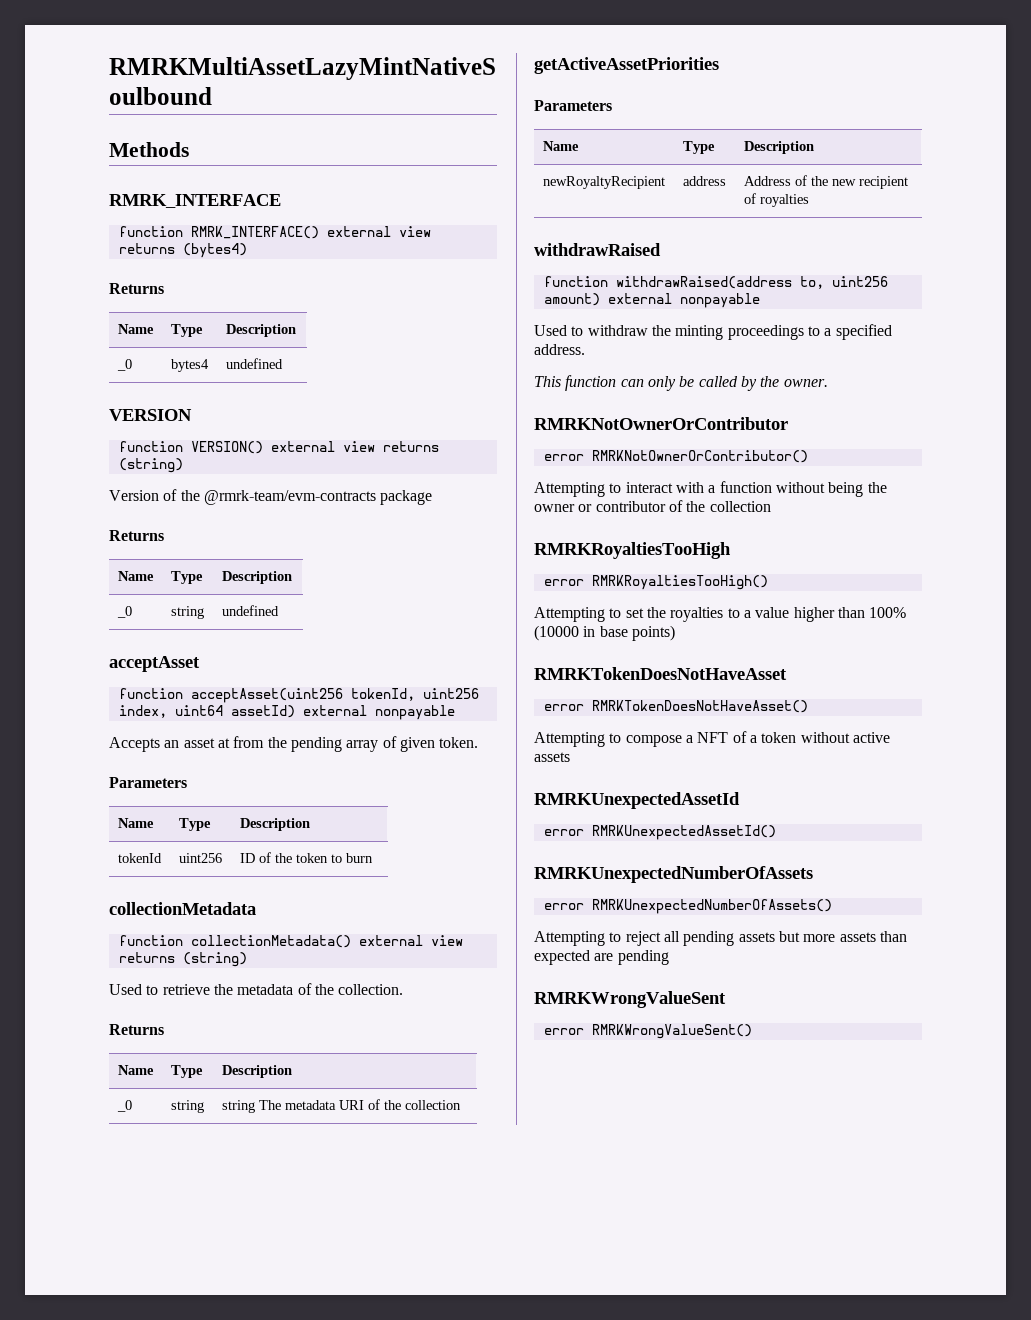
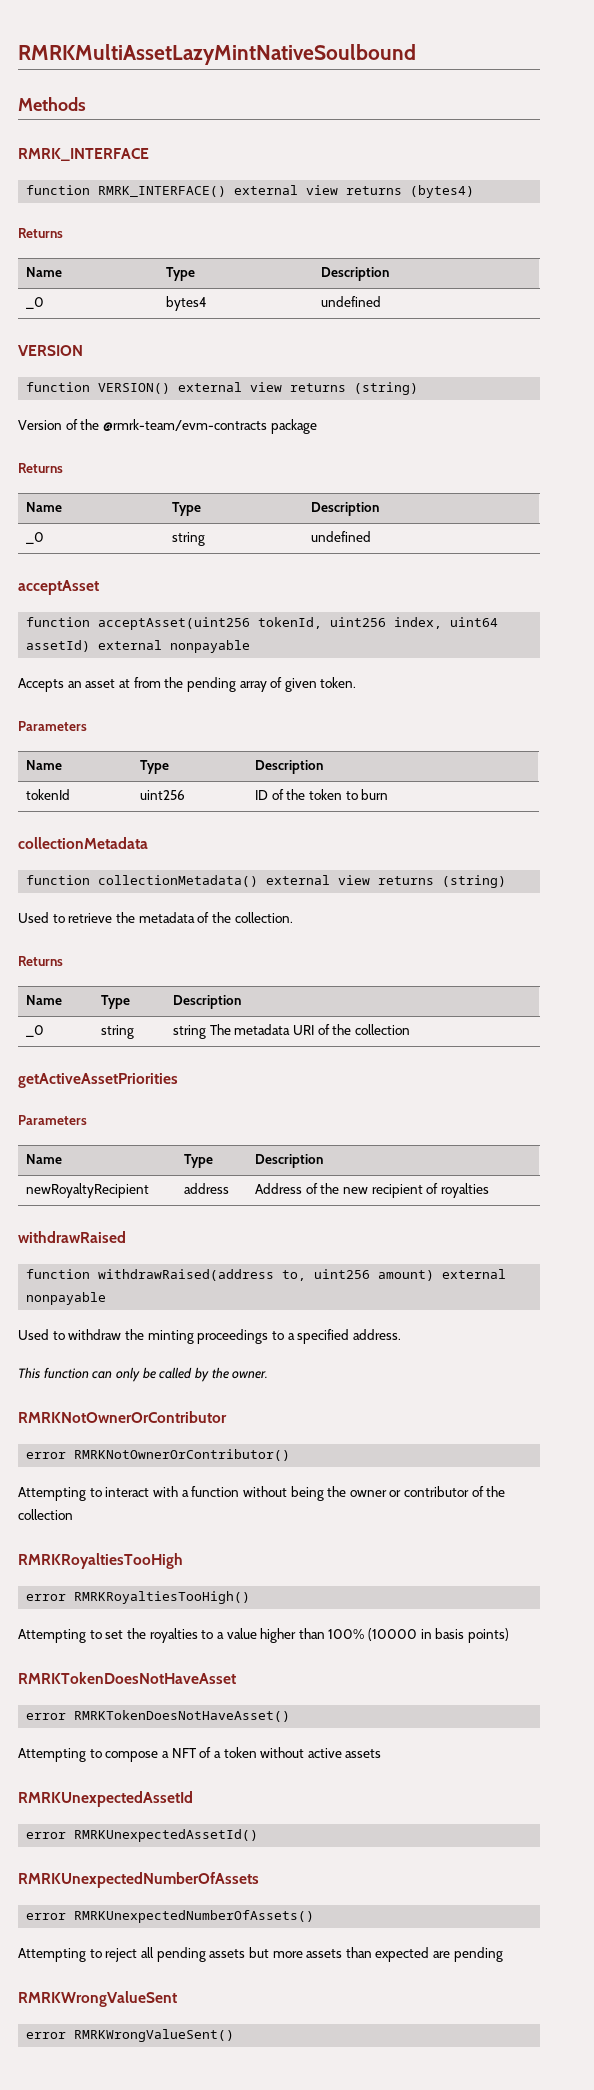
- Attempting to set the royalties to a value higher than 100% (10000 in base points)
+ Attempting to set the royalties to a value higher than 100% (10000 in basis points)

